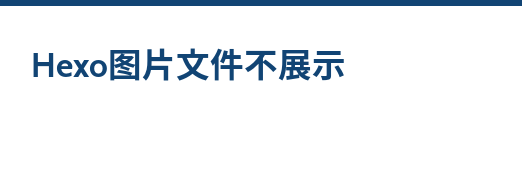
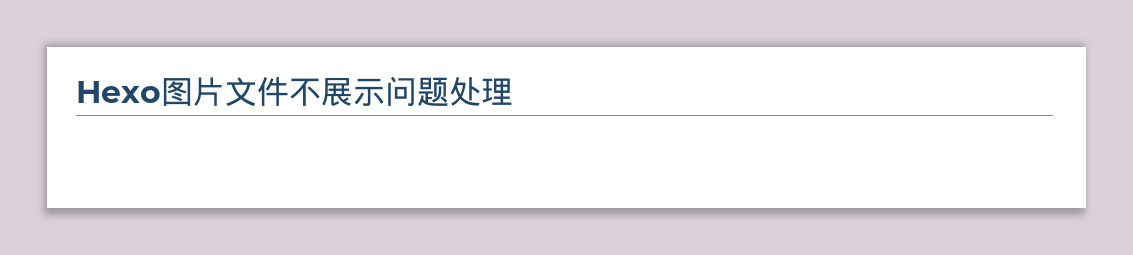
- Hexo图片文件不展示
+ Hexo图片文件不展示问题处理

